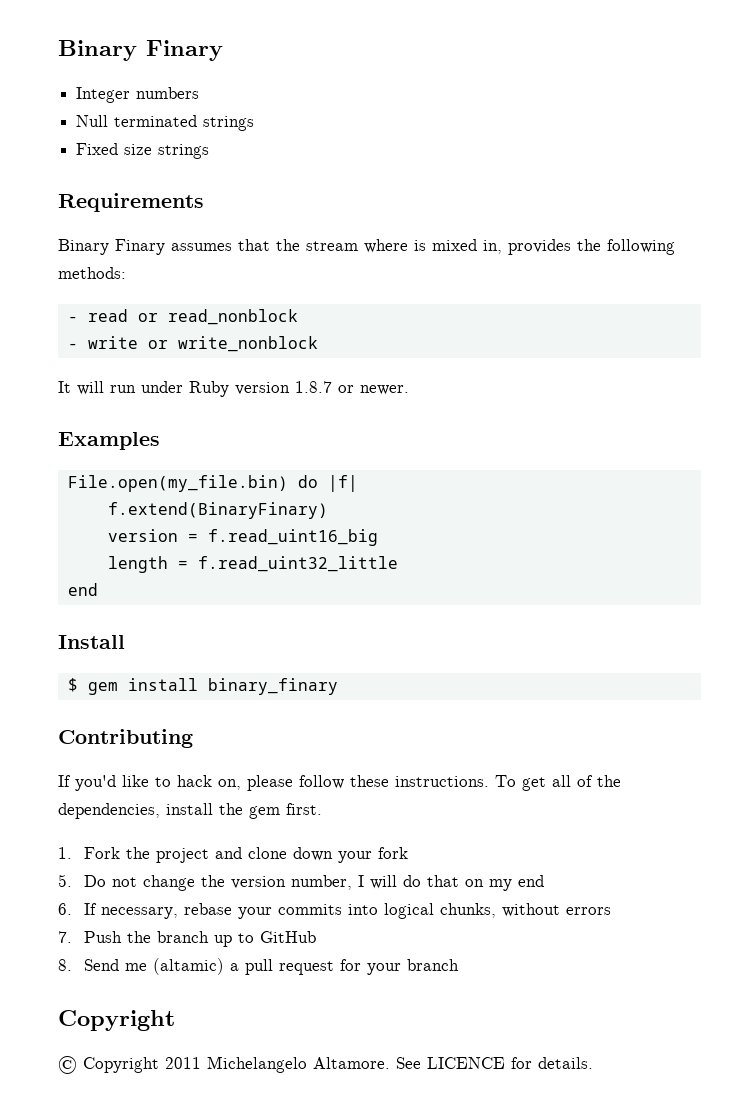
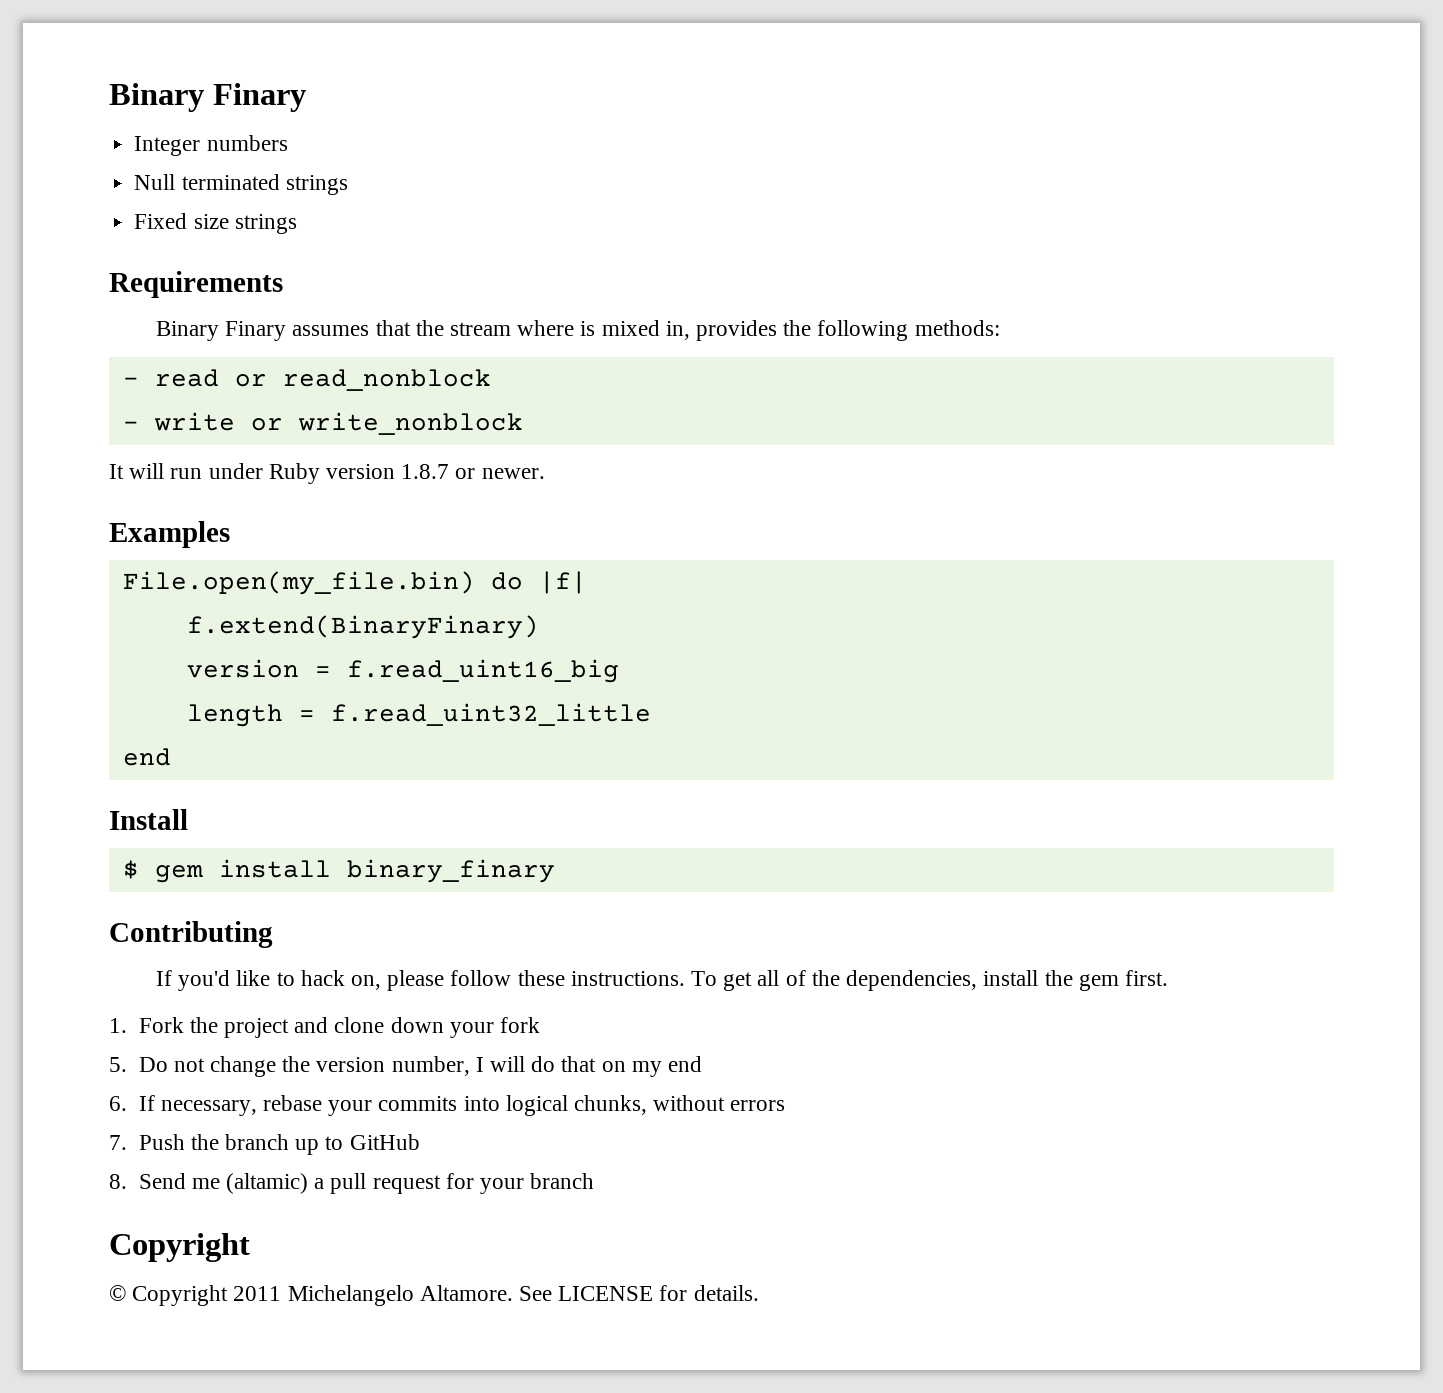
- See LICENCE for details.
+ See LICENSE for details.

